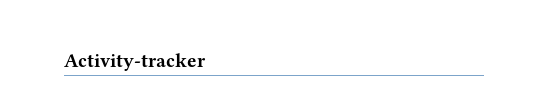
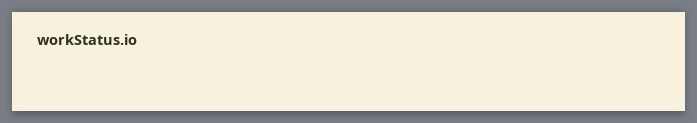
- Activity-tracker
+ workStatus.io

